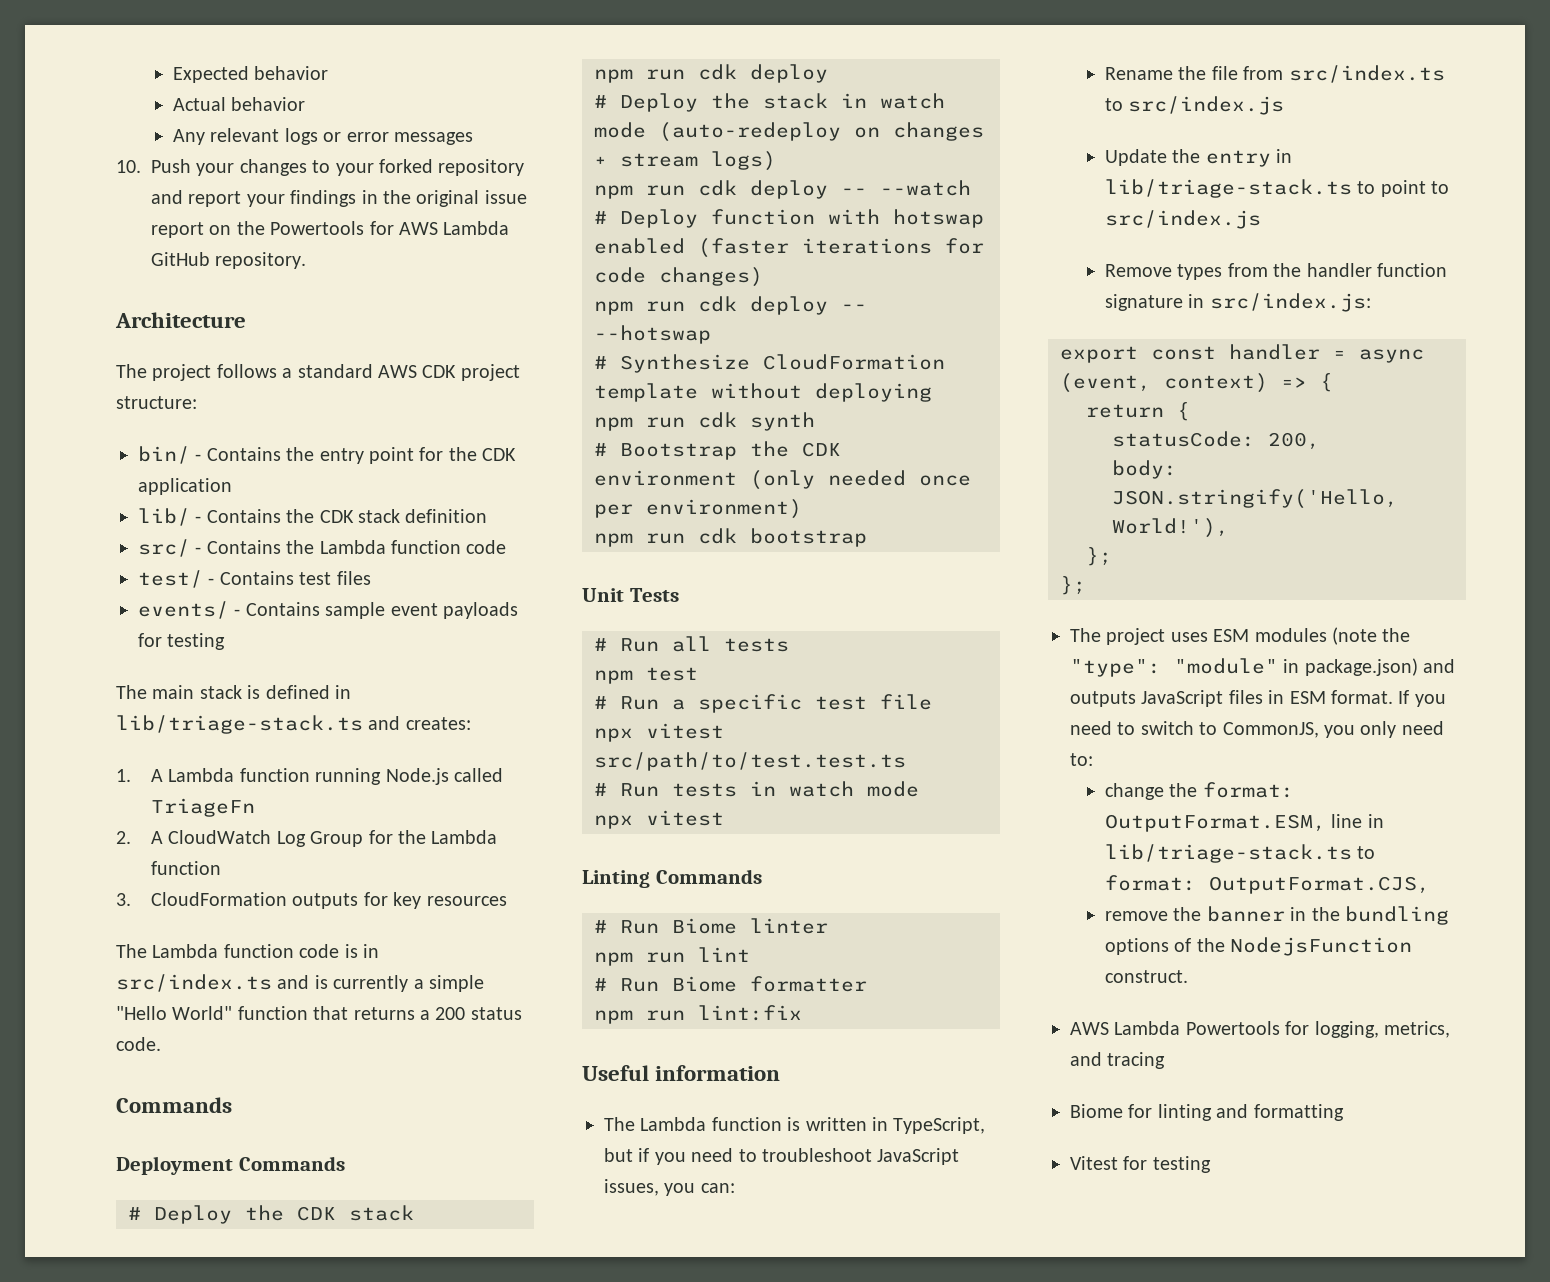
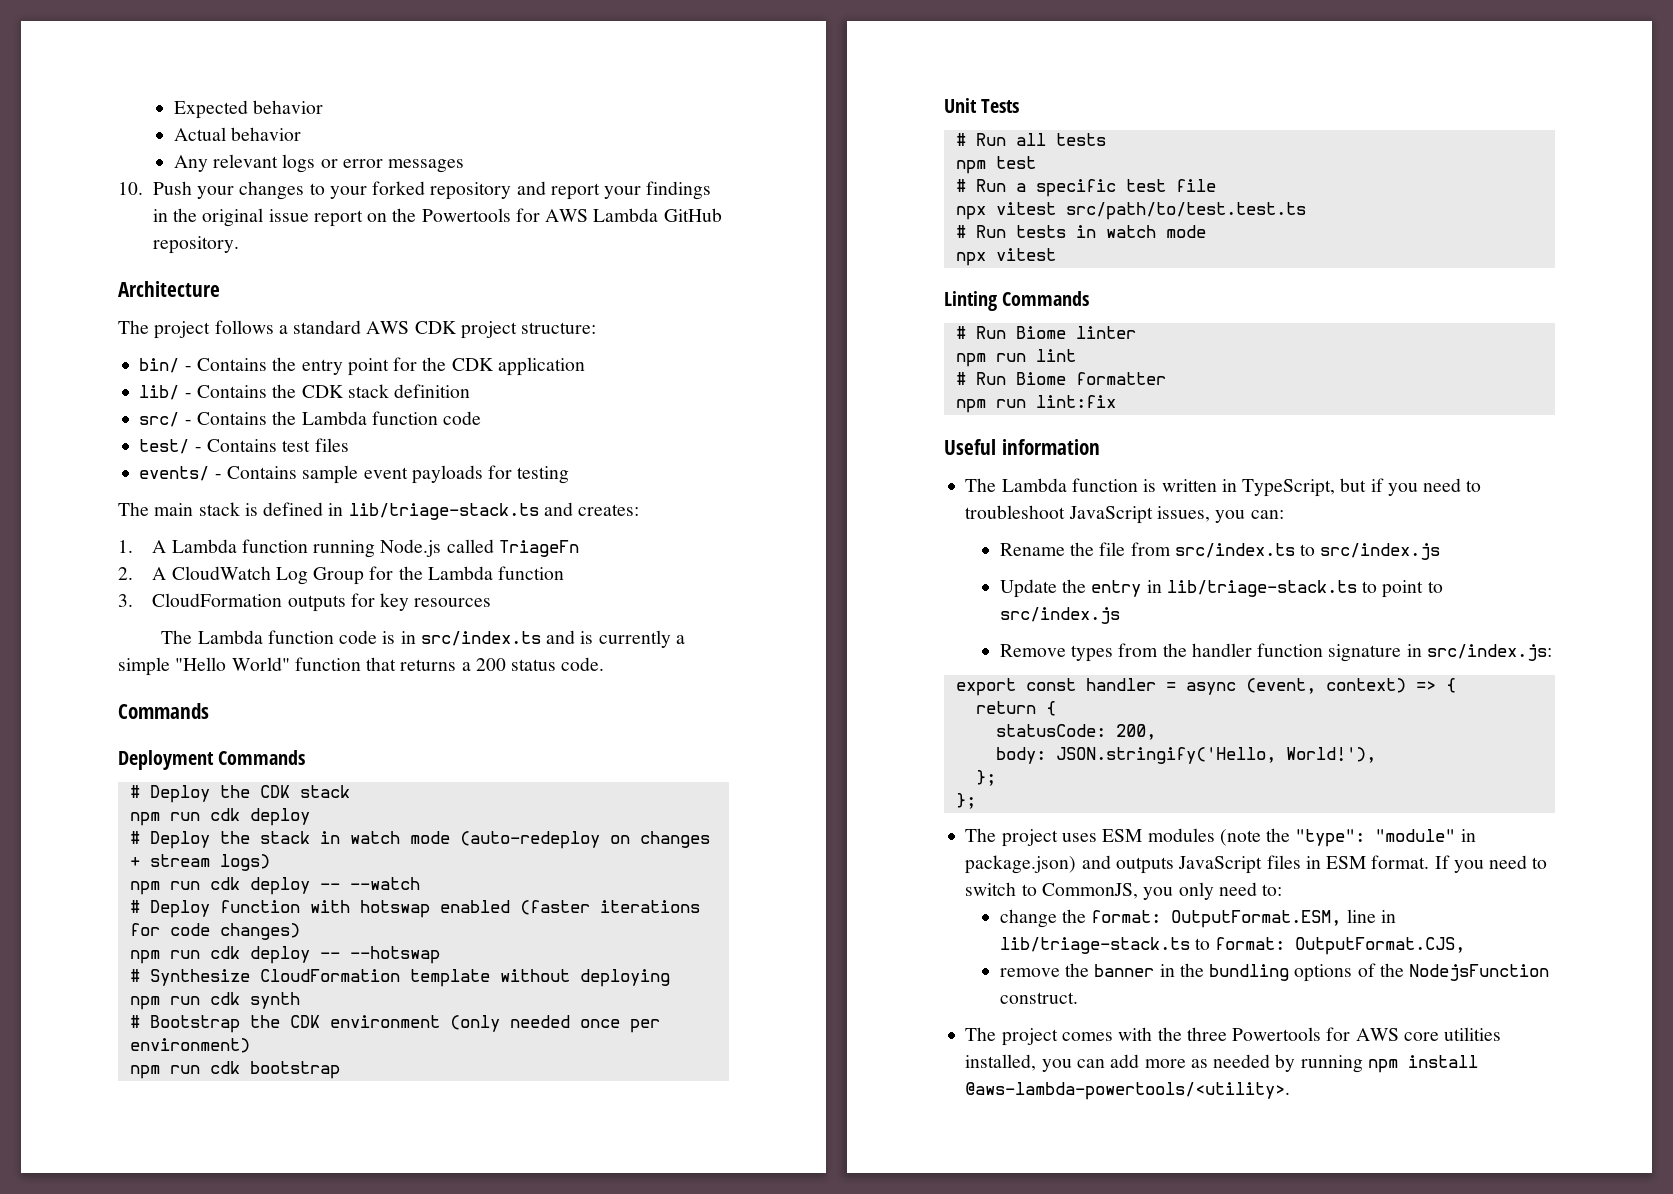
- AWS Lambda Powertools for logging, metrics, and tracing
- Biome for linting and formatting
- Vitest for testing
+ The project comes with the three Powertools for AWS core utilities installed, you can add more as needed by running npm install @aws-lambda-powertools/<utility>.

